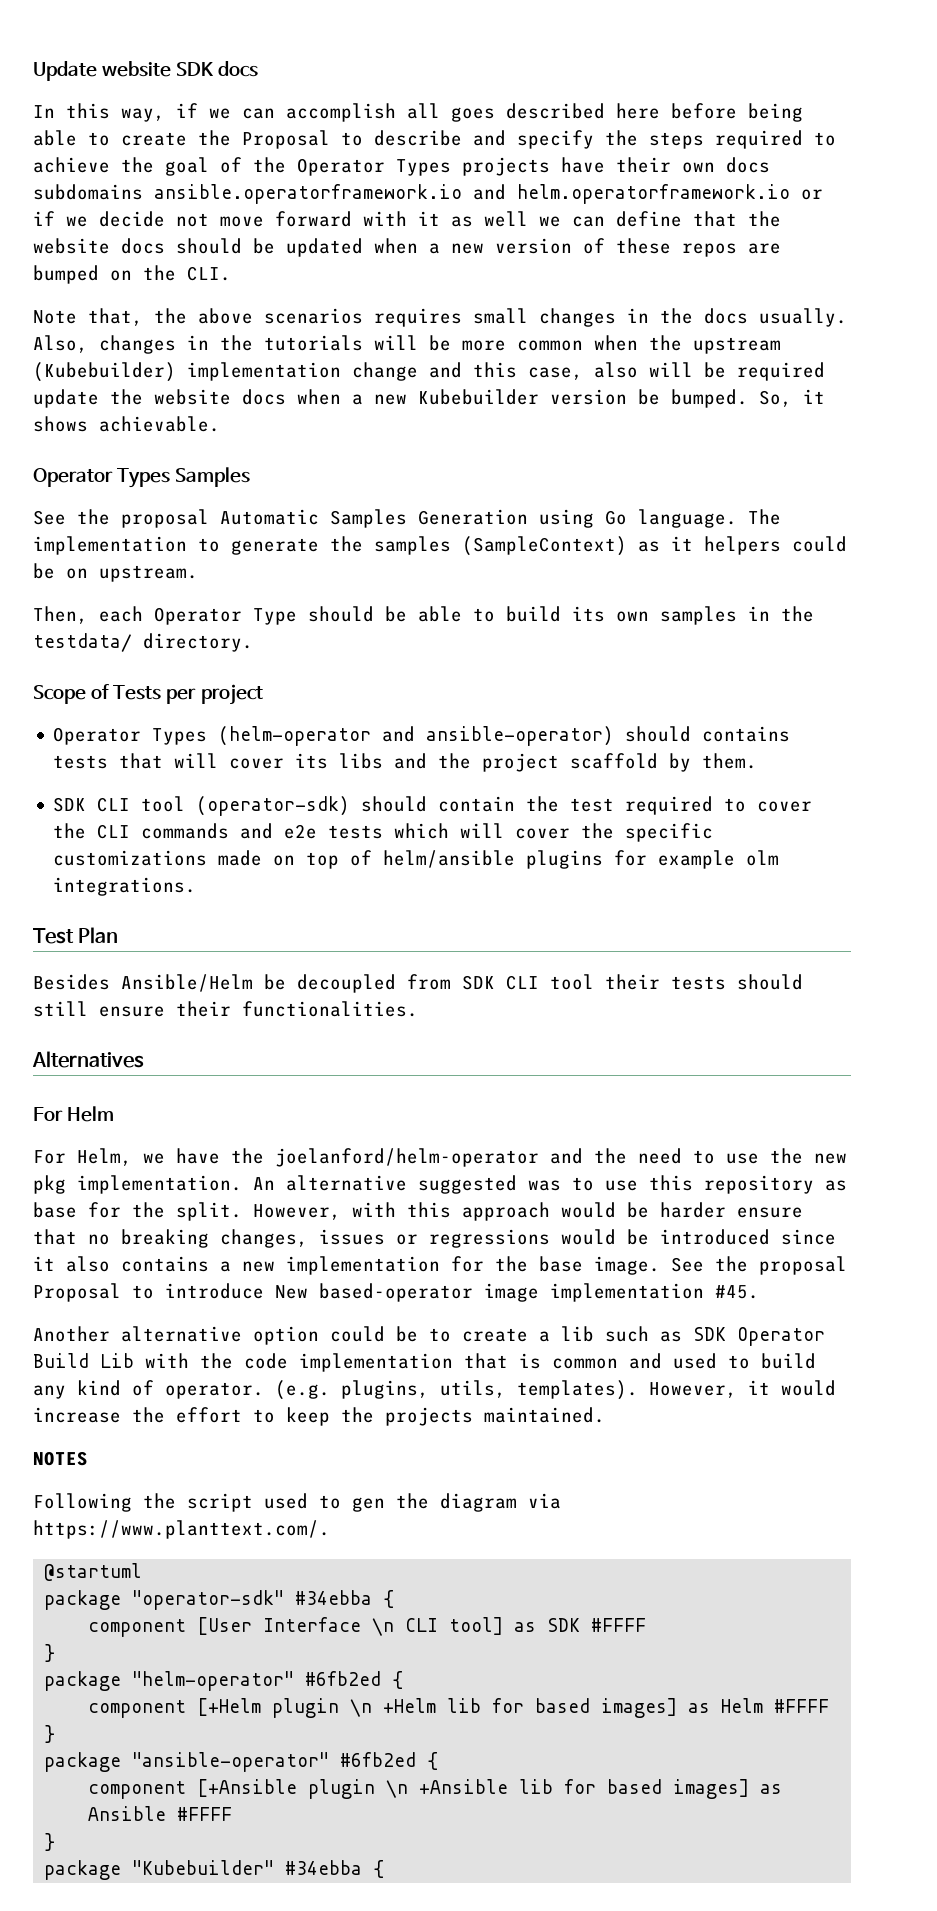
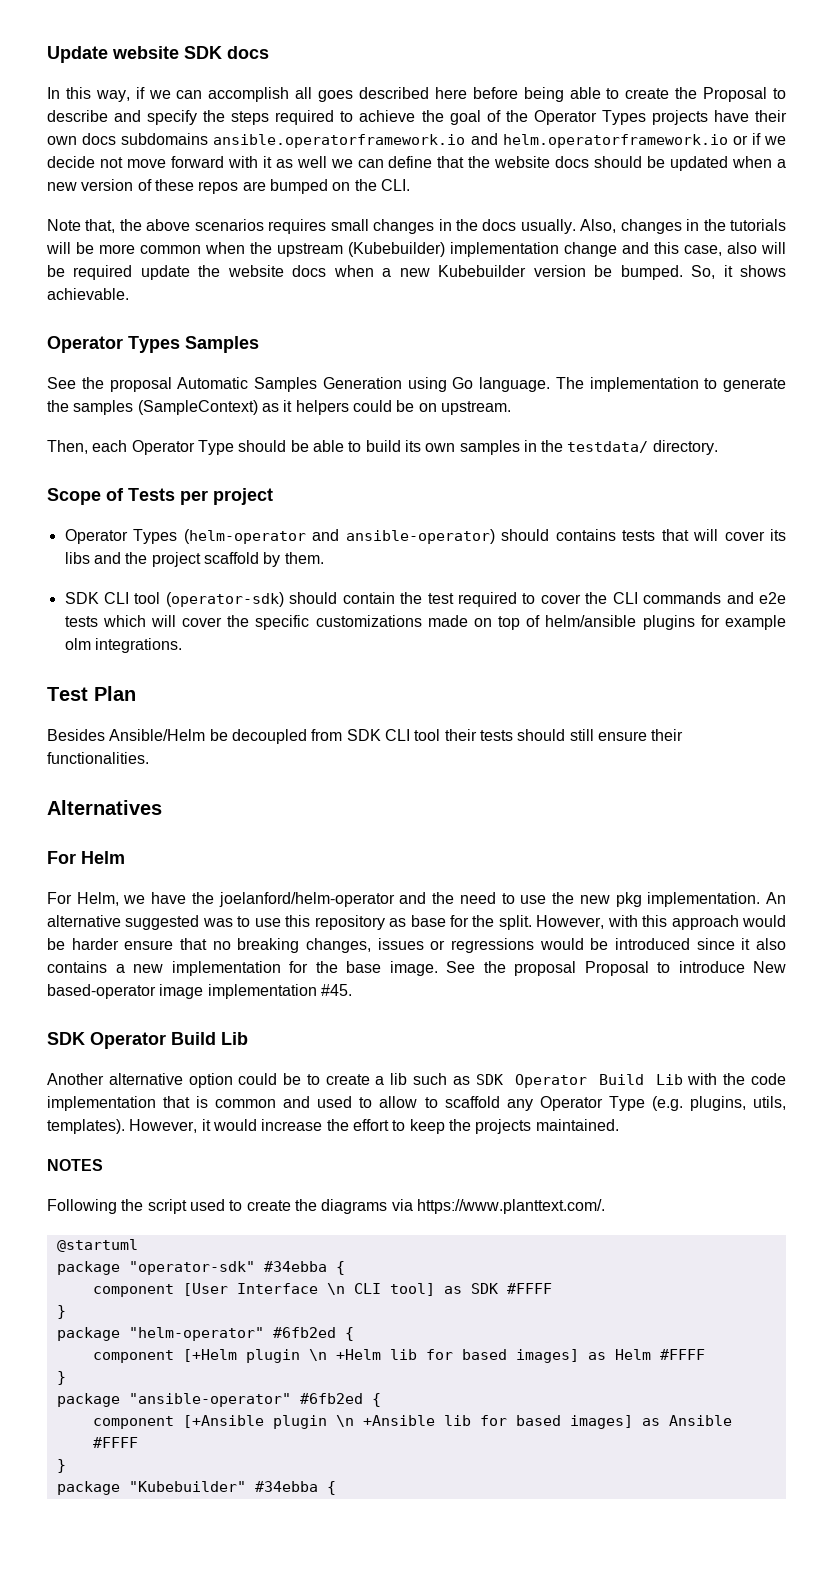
  See the proposal Proposal to introduce New based-operator image implementation #45.
+ SDK Operator Build Lib
- Another alternative option could be to create a lib such as SDK Operator Build Lib with the code implementation that is common and used to build any kind of operator. (e.g. plugins, utils, templates).
+ Another alternative option could be to create a lib such as SDK Operator Build Lib with the code implementation that is common and used to allow to scaffold any Operator Type (e.g. plugins, utils, templates).
- Following the script used to gen the diagram via https://www.planttext.com/.
+ Following the script used to create the diagrams via https://www.planttext.com/.

